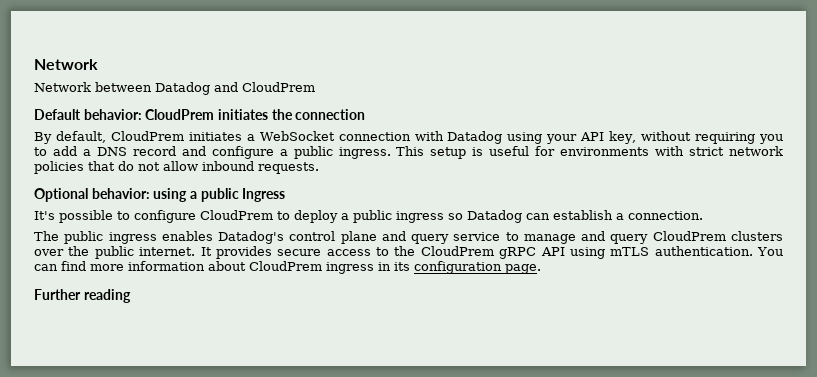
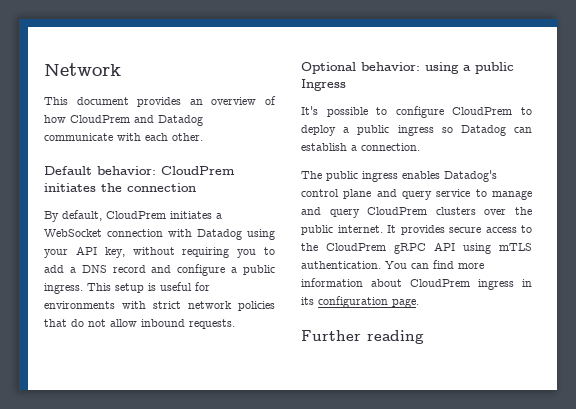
- Network between Datadog and CloudPrem
+ This document provides an overview of how CloudPrem and Datadog communicate with each other.

